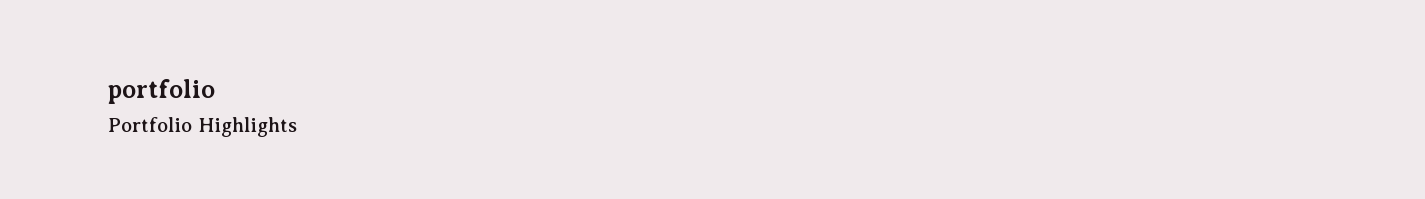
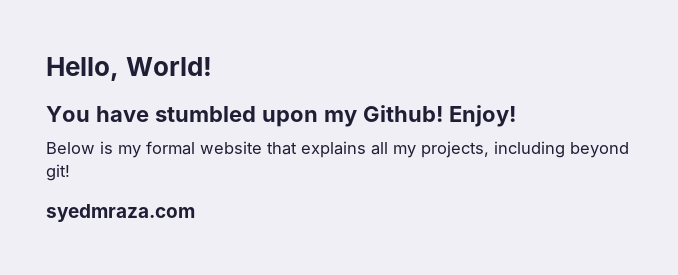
- portfolio
- Portfolio Highlights
+ Hello, World!
+ You have stumbled upon my Github! Enjoy!
+ Below is my formal website that explains all my projects, including beyond git!
+ syedmraza.com

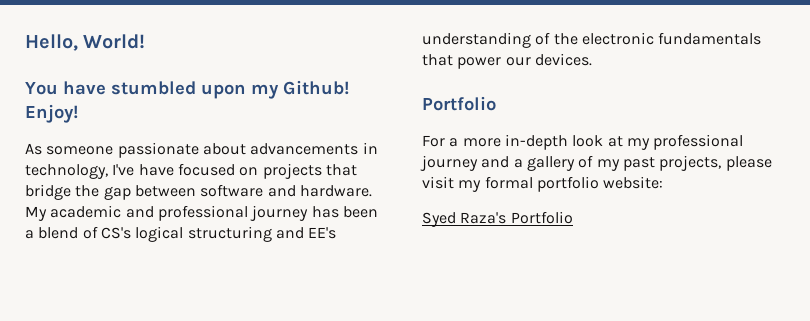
- Below is my formal website that explains all my projects, including beyond git!
- syedmraza.com
+ As someone passionate about advancements in technology, I've have focused on projects that bridge the gap between software and hardware. My academic and professional journey has been a blend of CS's logical structuring and EE's understanding of the electronic fundamentals that power our devices.
+ Portfolio
+ For a more in-depth look at my professional journey and a gallery of my past projects, please visit my formal portfolio website:
+ Syed Raza's Portfolio

